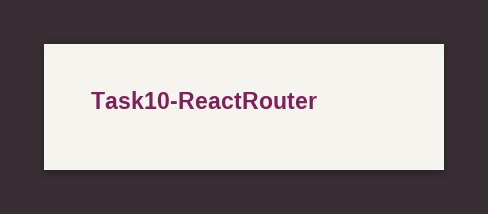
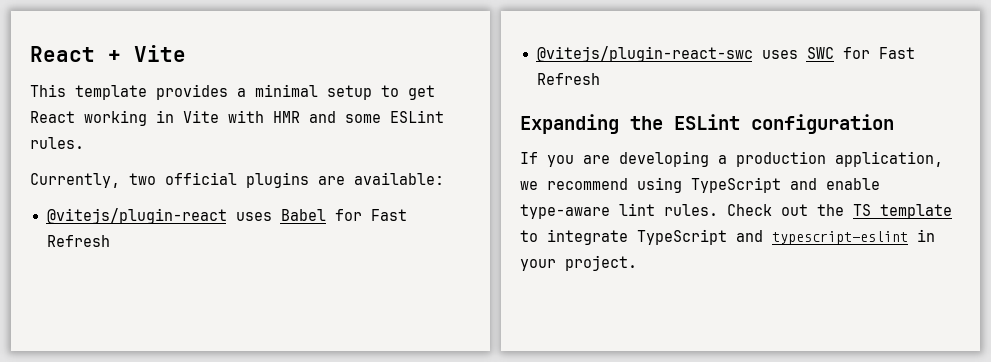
- Task10-ReactRouter
+ React + Vite
+ This template provides a minimal setup to get React working in Vite with HMR and some ESLint rules.
+ Currently, two official plugins are available:
+ @vitejs/plugin-react uses Babel for Fast Refresh
+ @vitejs/plugin-react-swc uses SWC for Fast Refresh
+ Expanding the ESLint configuration
+ If you are developing a production application, we recommend using TypeScript and enable type-aware lint rules. Check out the TS template to integrate TypeScript and typescript-eslint in your project.

